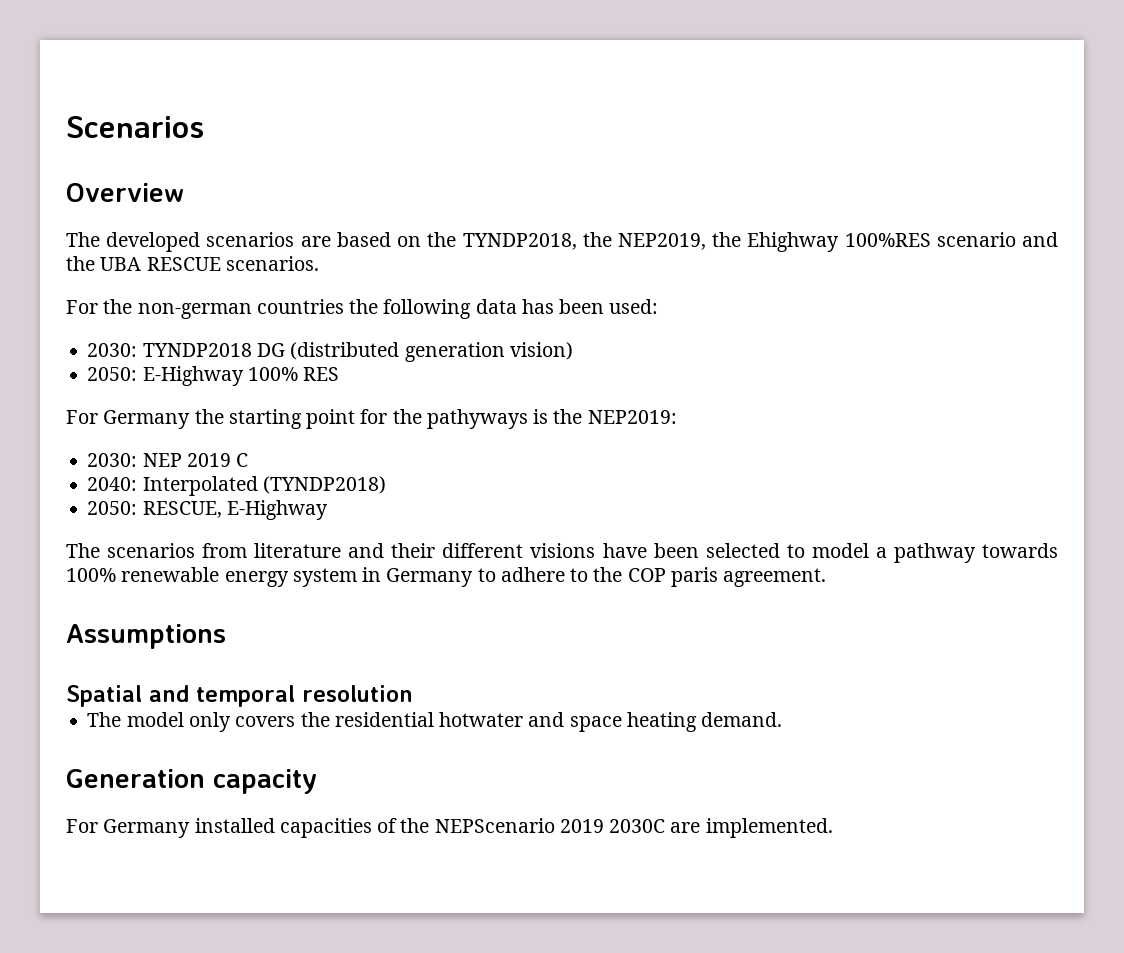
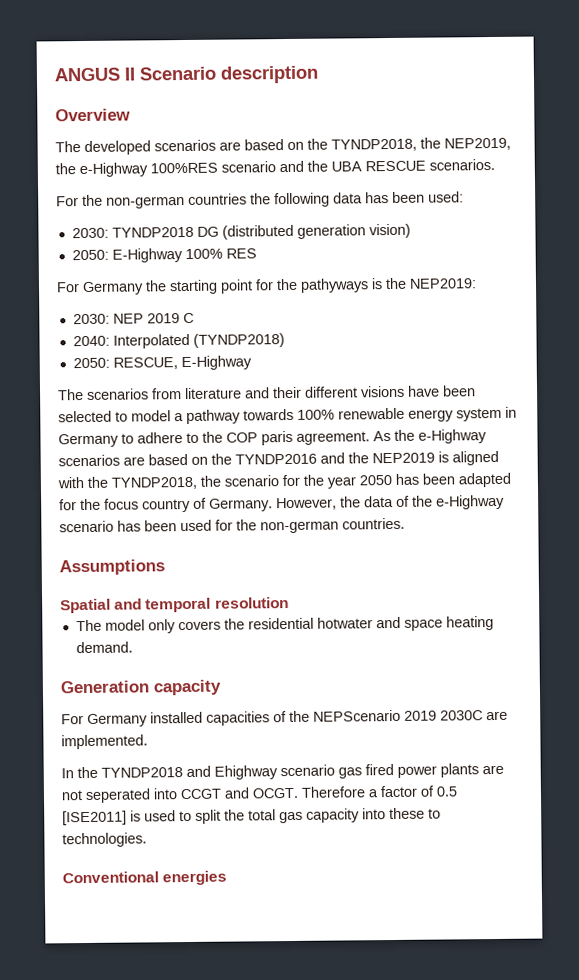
- Scenarios
+ ANGUS II Scenario description
- The developed scenarios are based on the TYNDP2018, the NEP2019, the Ehighway 100%RES scenario and the UBA RESCUE scenarios.
+ The developed scenarios are based on the TYNDP2018, the NEP2019, the e-Highway 100%RES scenario and the UBA RESCUE scenarios.
+ As the e-Highway scenarios are based on the TYNDP2016 and the NEP2019 is aligned with the TYNDP2018, the scenario for the year 2050 has been adapted for the focus country of Germany. However, the data of the e-Highway scenario has been used for the non-german countries.
+ In the TYNDP2018 and Ehighway scenario gas fired power plants are not seperated into CCGT and OCGT. Therefore a factor of 0.5 [ISE2011] is used to split the total gas capacity into these to technologies.
+ Conventional energies

